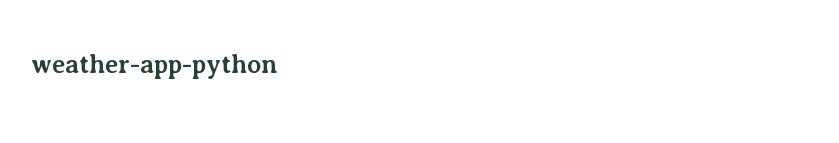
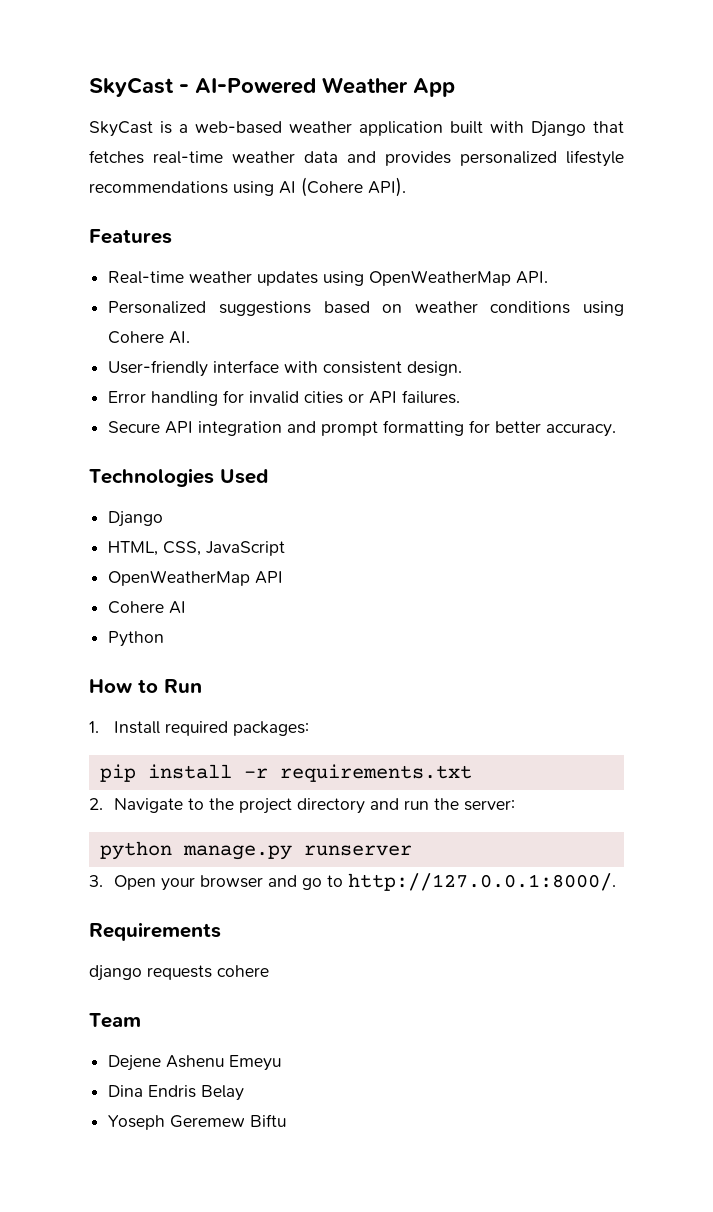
- weather-app-python
+ SkyCast - AI-Powered Weather App
+ SkyCast is a web-based weather application built with Django that fetches real-time weather data and provides personalized lifestyle recommendations using AI (Cohere API).
+ Features
+ Real-time weather updates using OpenWeatherMap API.
+ Personalized suggestions based on weather conditions using Cohere AI.
+ User-friendly interface with consistent design.
+ Error handling for invalid cities or API failures.
+ Secure API integration and prompt formatting for better accuracy.
+ Technologies Used
+ Django
+ HTML, CSS, JavaScript
+ OpenWeatherMap API
+ Cohere AI
+ Python
+ How to Run
+ 1. Install required packages:
+ pip install -r requirements.txt
+ 2. Navigate to the project directory and run the server:
+ python manage.py runserver
+ 3. Open your browser and go to http://127.0.0.1:8000/.
+ Requirements
+ django requests cohere
+ Team
+ Dejene Ashenu Emeyu
+ Dina Endris Belay
+ Yoseph Geremew Biftu

